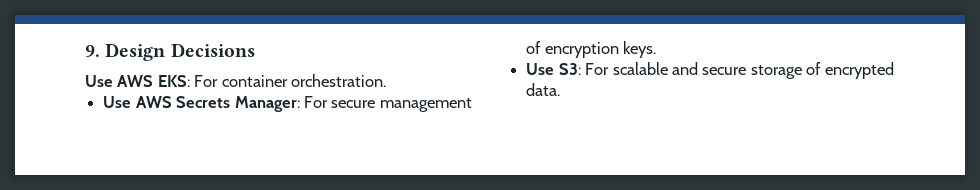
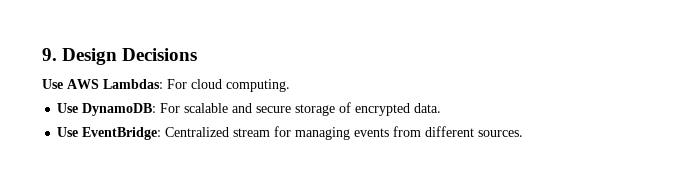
- Use AWS EKS: For container orchestration.
- Use AWS Secrets Manager: For secure management of encryption keys.
- Use S3: For scalable and secure storage of encrypted data.
+ Use AWS Lambdas: For cloud computing.
+ Use DynamoDB: For scalable and secure storage of encrypted data.
+ Use EventBridge: Centralized stream for managing events from different sources.

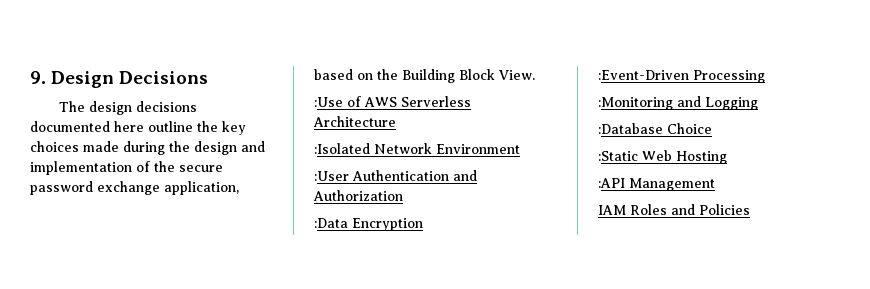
- Use AWS Lambdas: For cloud computing.
- Use DynamoDB: For scalable and secure storage of encrypted data.
- Use EventBridge: Centralized stream for managing events from different sources.
+ The design decisions documented here outline the key choices made during the design and implementation of the secure password exchange application, based on the Building Block View.
+ :Use of AWS Serverless Architecture
+ :Isolated Network Environment
+ :User Authentication and Authorization
+ :Data Encryption
+ :Event-Driven Processing
+ :Monitoring and Logging
+ :Database Choice
+ :Static Web Hosting
+ :API Management
+ IAM Roles and Policies

